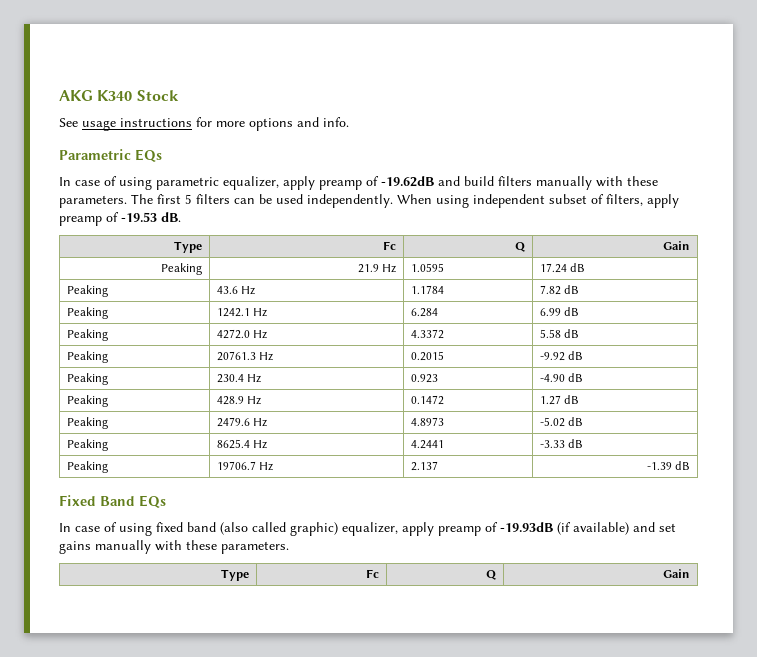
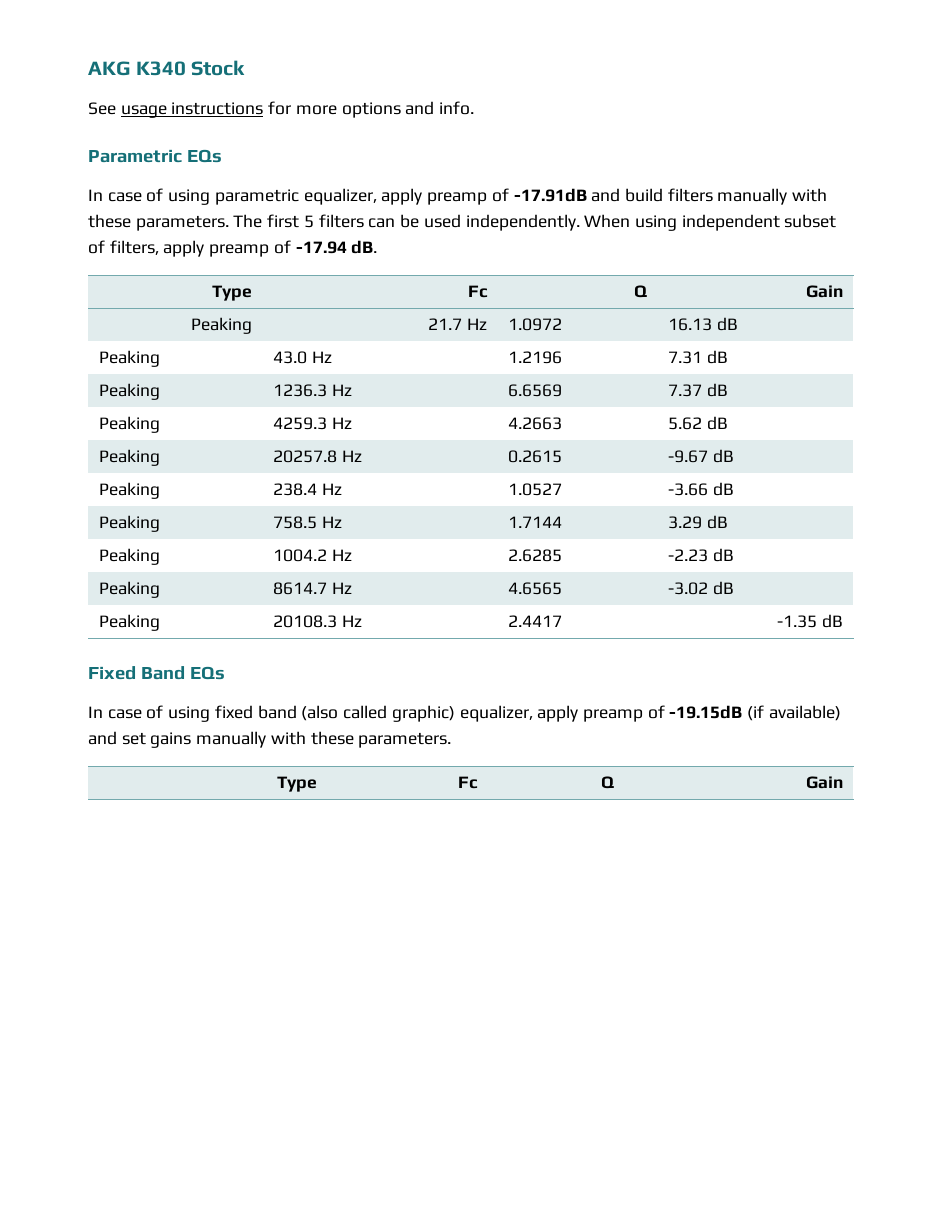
- In case of using parametric equalizer, apply preamp of -19.62dB and build filters manually with these parameters.
+ In case of using parametric equalizer, apply preamp of -17.91dB and build filters manually with these parameters.
- When using independent subset of filters, apply preamp of -19.53 dB.
+ When using independent subset of filters, apply preamp of -17.94 dB.
- Peaking | 21.9 Hz | 1.0595 | 17.24 dB
- Peaking | 43.6 Hz | 1.1784 | 7.82 dB
- Peaking | 1242.1 Hz | 6.284 | 6.99 dB
- Peaking | 4272.0 Hz | 4.3372 | 5.58 dB
- Peaking | 20761.3 Hz | 0.2015 | -9.92 dB
- Peaking | 230.4 Hz | 0.923 | -4.90 dB
- Peaking | 428.9 Hz | 0.1472 | 1.27 dB
- Peaking | 2479.6 Hz | 4.8973 | -5.02 dB
- Peaking | 8625.4 Hz | 4.2441 | -3.33 dB
- Peaking | 19706.7 Hz | 2.137 | -1.39 dB
+ Peaking | 21.7 Hz | 1.0972 | 16.13 dB
+ Peaking | 43.0 Hz | 1.2196 | 7.31 dB
+ Peaking | 1236.3 Hz | 6.6569 | 7.37 dB
+ Peaking | 4259.3 Hz | 4.2663 | 5.62 dB
+ Peaking | 20257.8 Hz | 0.2615 | -9.67 dB
+ Peaking | 238.4 Hz | 1.0527 | -3.66 dB
+ Peaking | 758.5 Hz | 1.7144 | 3.29 dB
+ Peaking | 1004.2 Hz | 2.6285 | -2.23 dB
+ Peaking | 8614.7 Hz | 4.6565 | -3.02 dB
+ Peaking | 20108.3 Hz | 2.4417 | -1.35 dB
- In case of using fixed band (also called graphic) equalizer, apply preamp of -19.93dB (if available) and set gains manually with these parameters.
+ In case of using fixed band (also called graphic) equalizer, apply preamp of -19.15dB (if available) and set gains manually with these parameters.

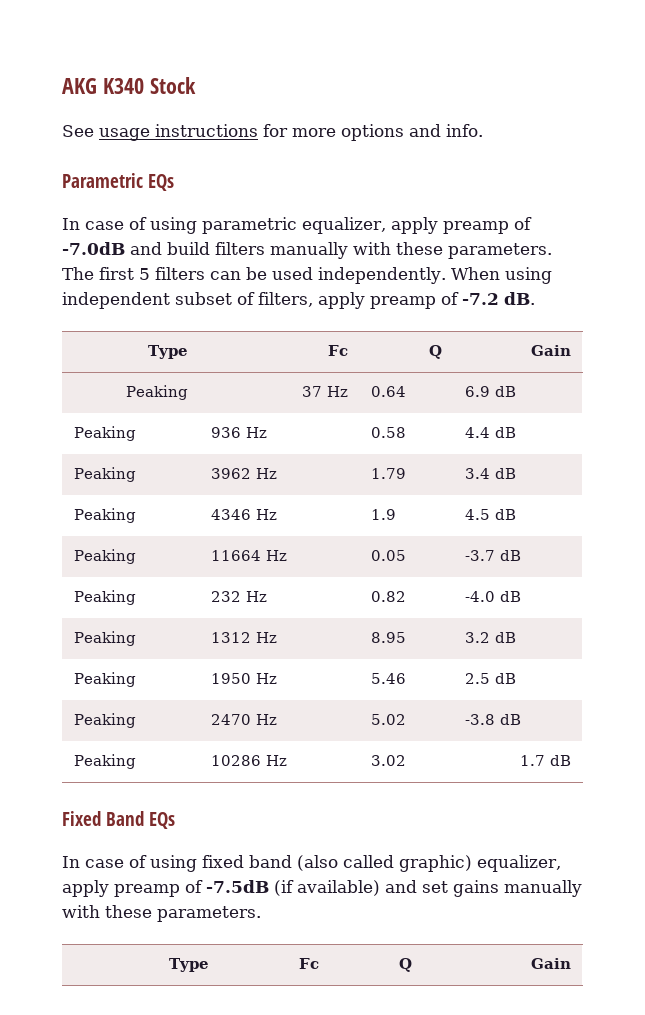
- In case of using parametric equalizer, apply preamp of -17.91dB and build filters manually with these parameters.
+ In case of using parametric equalizer, apply preamp of -7.0dB and build filters manually with these parameters.
- When using independent subset of filters, apply preamp of -17.94 dB.
+ When using independent subset of filters, apply preamp of -7.2 dB.
- Peaking | 21.7 Hz | 1.0972 | 16.13 dB
- Peaking | 43.0 Hz | 1.2196 | 7.31 dB
- Peaking | 1236.3 Hz | 6.6569 | 7.37 dB
- Peaking | 4259.3 Hz | 4.2663 | 5.62 dB
- Peaking | 20257.8 Hz | 0.2615 | -9.67 dB
- Peaking | 238.4 Hz | 1.0527 | -3.66 dB
- Peaking | 758.5 Hz | 1.7144 | 3.29 dB
- Peaking | 1004.2 Hz | 2.6285 | -2.23 dB
- Peaking | 8614.7 Hz | 4.6565 | -3.02 dB
- Peaking | 20108.3 Hz | 2.4417 | -1.35 dB
+ Peaking | 37 Hz | 0.64 | 6.9 dB
+ Peaking | 936 Hz | 0.58 | 4.4 dB
+ Peaking | 3962 Hz | 1.79 | 3.4 dB
+ Peaking | 4346 Hz | 1.9 | 4.5 dB
+ Peaking | 11664 Hz | 0.05 | -3.7 dB
+ Peaking | 232 Hz | 0.82 | -4.0 dB
+ Peaking | 1312 Hz | 8.95 | 3.2 dB
+ Peaking | 1950 Hz | 5.46 | 2.5 dB
+ Peaking | 2470 Hz | 5.02 | -3.8 dB
+ Peaking | 10286 Hz | 3.02 | 1.7 dB
- In case of using fixed band (also called graphic) equalizer, apply preamp of -19.15dB (if available) and set gains manually with these parameters.
+ In case of using fixed band (also called graphic) equalizer, apply preamp of -7.5dB (if available) and set gains manually with these parameters.

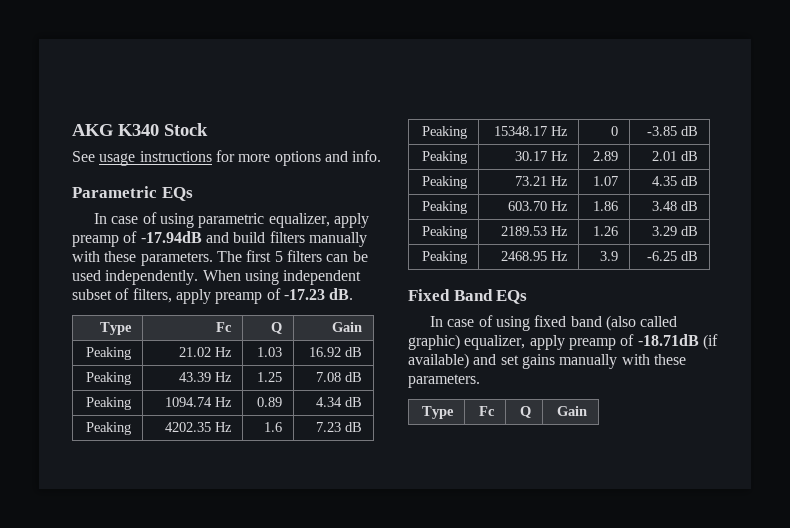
- In case of using parametric equalizer, apply preamp of -7.0dB and build filters manually with these parameters.
+ In case of using parametric equalizer, apply preamp of -17.94dB and build filters manually with these parameters.
- When using independent subset of filters, apply preamp of -7.2 dB.
+ When using independent subset of filters, apply preamp of -17.23 dB.
- Peaking | 37 Hz | 0.64 | 6.9 dB
- Peaking | 936 Hz | 0.58 | 4.4 dB
- Peaking | 3962 Hz | 1.79 | 3.4 dB
- Peaking | 4346 Hz | 1.9 | 4.5 dB
- Peaking | 11664 Hz | 0.05 | -3.7 dB
- Peaking | 232 Hz | 0.82 | -4.0 dB
- Peaking | 1312 Hz | 8.95 | 3.2 dB
- Peaking | 1950 Hz | 5.46 | 2.5 dB
- Peaking | 2470 Hz | 5.02 | -3.8 dB
- Peaking | 10286 Hz | 3.02 | 1.7 dB
+ Peaking | 21.02 Hz | 1.03 | 16.92 dB
+ Peaking | 43.39 Hz | 1.25 | 7.08 dB
+ Peaking | 1094.74 Hz | 0.89 | 4.34 dB
+ Peaking | 4202.35 Hz | 1.6 | 7.23 dB
+ Peaking | 15348.17 Hz | 0 | -3.85 dB
+ Peaking | 30.17 Hz | 2.89 | 2.01 dB
+ Peaking | 73.21 Hz | 1.07 | 4.35 dB
+ Peaking | 603.70 Hz | 1.86 | 3.48 dB
+ Peaking | 2189.53 Hz | 1.26 | 3.29 dB
+ Peaking | 2468.95 Hz | 3.9 | -6.25 dB
- In case of using fixed band (also called graphic) equalizer, apply preamp of -7.5dB (if available) and set gains manually with these parameters.
+ In case of using fixed band (also called graphic) equalizer, apply preamp of -18.71dB (if available) and set gains manually with these parameters.

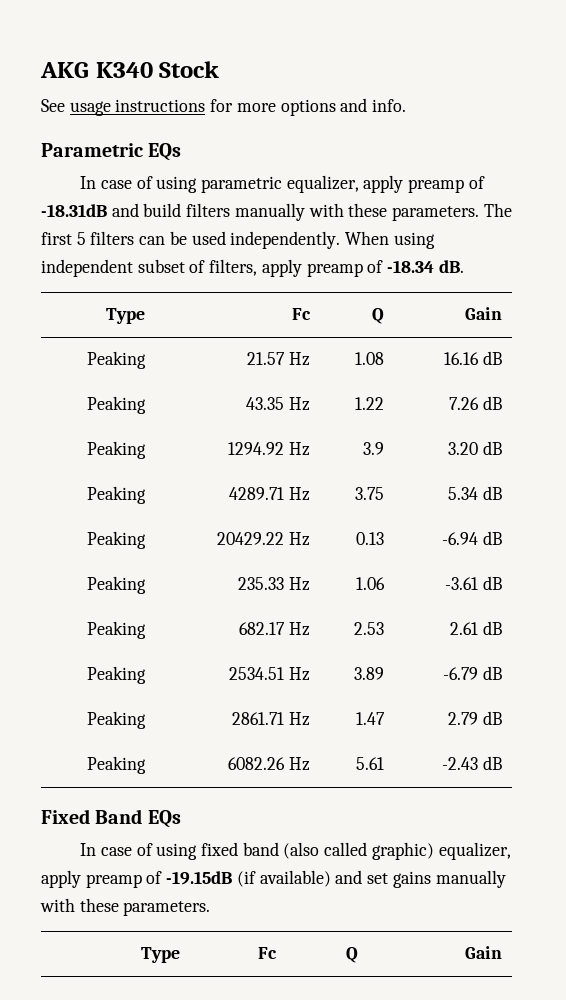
- In case of using parametric equalizer, apply preamp of -17.94dB and build filters manually with these parameters.
+ In case of using parametric equalizer, apply preamp of -18.31dB and build filters manually with these parameters.
- When using independent subset of filters, apply preamp of -17.23 dB.
+ When using independent subset of filters, apply preamp of -18.34 dB.
- Peaking | 21.02 Hz | 1.03 | 16.92 dB
- Peaking | 43.39 Hz | 1.25 | 7.08 dB
- Peaking | 1094.74 Hz | 0.89 | 4.34 dB
- Peaking | 4202.35 Hz | 1.6 | 7.23 dB
- Peaking | 15348.17 Hz | 0 | -3.85 dB
- Peaking | 30.17 Hz | 2.89 | 2.01 dB
- Peaking | 73.21 Hz | 1.07 | 4.35 dB
- Peaking | 603.70 Hz | 1.86 | 3.48 dB
- Peaking | 2189.53 Hz | 1.26 | 3.29 dB
- Peaking | 2468.95 Hz | 3.9 | -6.25 dB
+ Peaking | 21.57 Hz | 1.08 | 16.16 dB
+ Peaking | 43.35 Hz | 1.22 | 7.26 dB
+ Peaking | 1294.92 Hz | 3.9 | 3.20 dB
+ Peaking | 4289.71 Hz | 3.75 | 5.34 dB
+ Peaking | 20429.22 Hz | 0.13 | -6.94 dB
+ Peaking | 235.33 Hz | 1.06 | -3.61 dB
+ Peaking | 682.17 Hz | 2.53 | 2.61 dB
+ Peaking | 2534.51 Hz | 3.89 | -6.79 dB
+ Peaking | 2861.71 Hz | 1.47 | 2.79 dB
+ Peaking | 6082.26 Hz | 5.61 | -2.43 dB
- In case of using fixed band (also called graphic) equalizer, apply preamp of -18.71dB (if available) and set gains manually with these parameters.
+ In case of using fixed band (also called graphic) equalizer, apply preamp of -19.15dB (if available) and set gains manually with these parameters.

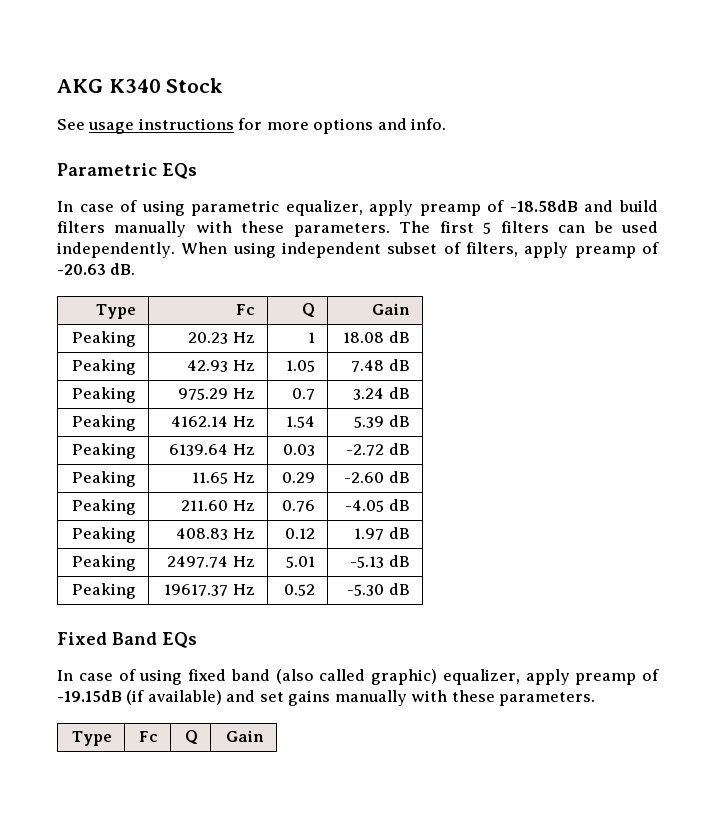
- In case of using parametric equalizer, apply preamp of -18.31dB and build filters manually with these parameters.
+ In case of using parametric equalizer, apply preamp of -18.58dB and build filters manually with these parameters.
- When using independent subset of filters, apply preamp of -18.34 dB.
+ When using independent subset of filters, apply preamp of -20.63 dB.
- Peaking | 21.57 Hz | 1.08 | 16.16 dB
- Peaking | 43.35 Hz | 1.22 | 7.26 dB
- Peaking | 1294.92 Hz | 3.9 | 3.20 dB
- Peaking | 4289.71 Hz | 3.75 | 5.34 dB
- Peaking | 20429.22 Hz | 0.13 | -6.94 dB
- Peaking | 235.33 Hz | 1.06 | -3.61 dB
- Peaking | 682.17 Hz | 2.53 | 2.61 dB
- Peaking | 2534.51 Hz | 3.89 | -6.79 dB
- Peaking | 2861.71 Hz | 1.47 | 2.79 dB
- Peaking | 6082.26 Hz | 5.61 | -2.43 dB
+ Peaking | 20.23 Hz | 1 | 18.08 dB
+ Peaking | 42.93 Hz | 1.05 | 7.48 dB
+ Peaking | 975.29 Hz | 0.7 | 3.24 dB
+ Peaking | 4162.14 Hz | 1.54 | 5.39 dB
+ Peaking | 6139.64 Hz | 0.03 | -2.72 dB
+ Peaking | 11.65 Hz | 0.29 | -2.60 dB
+ Peaking | 211.60 Hz | 0.76 | -4.05 dB
+ Peaking | 408.83 Hz | 0.12 | 1.97 dB
+ Peaking | 2497.74 Hz | 5.01 | -5.13 dB
+ Peaking | 19617.37 Hz | 0.52 | -5.30 dB

